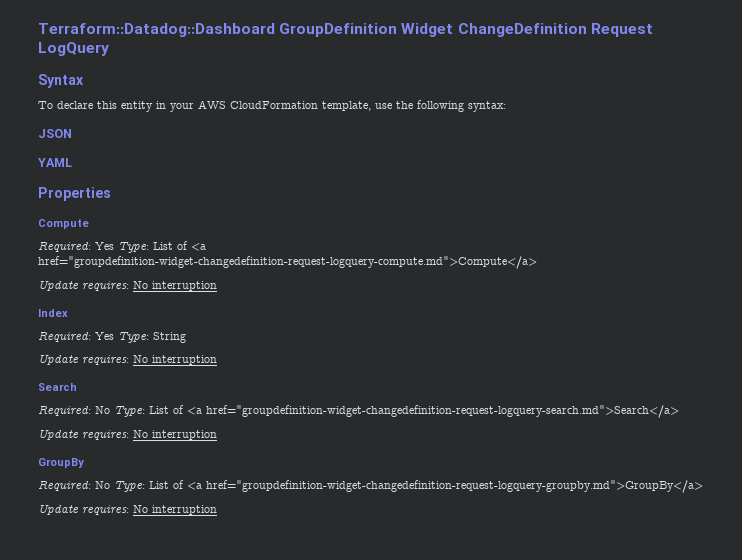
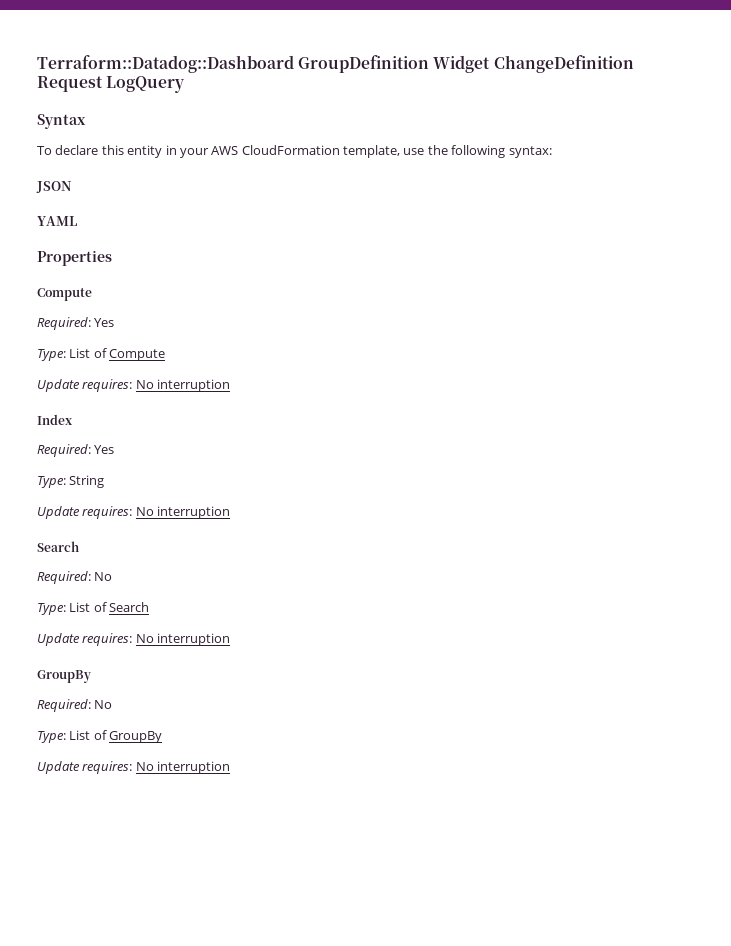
  Properties
  Compute
- Required: Yes Type: List of <a href="groupdefinition-widget-changedefinition-request-logquery-compute.md">Compute</a>
+ Required: Yes
+ Type: List of Compute
  Index
- Required: Yes Type: String
+ Required: Yes
+ Type: String
  Update requires: No interruption
  Search
- Required: No Type: List of <a href="groupdefinition-widget-changedefinition-request-logquery-search.md">Search</a>
+ Required: No
+ Type: List of Search
  Update requires: No interruption
  GroupBy
- Required: No Type: List of <a href="groupdefinition-widget-changedefinition-request-logquery-groupby.md">GroupBy</a>
+ Required: No
+ Type: List of GroupBy

